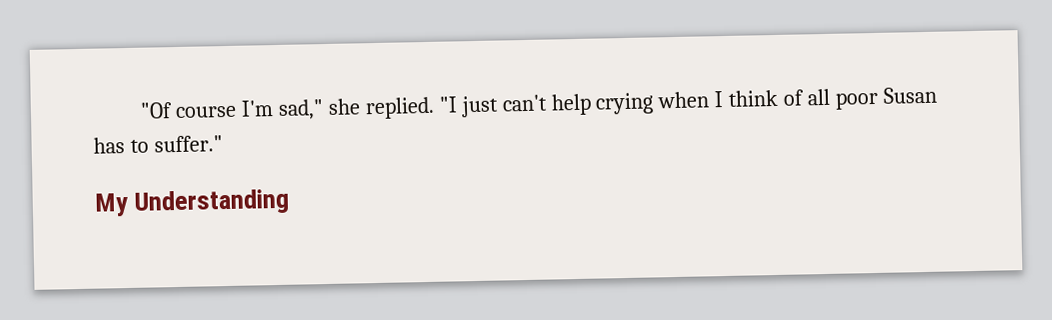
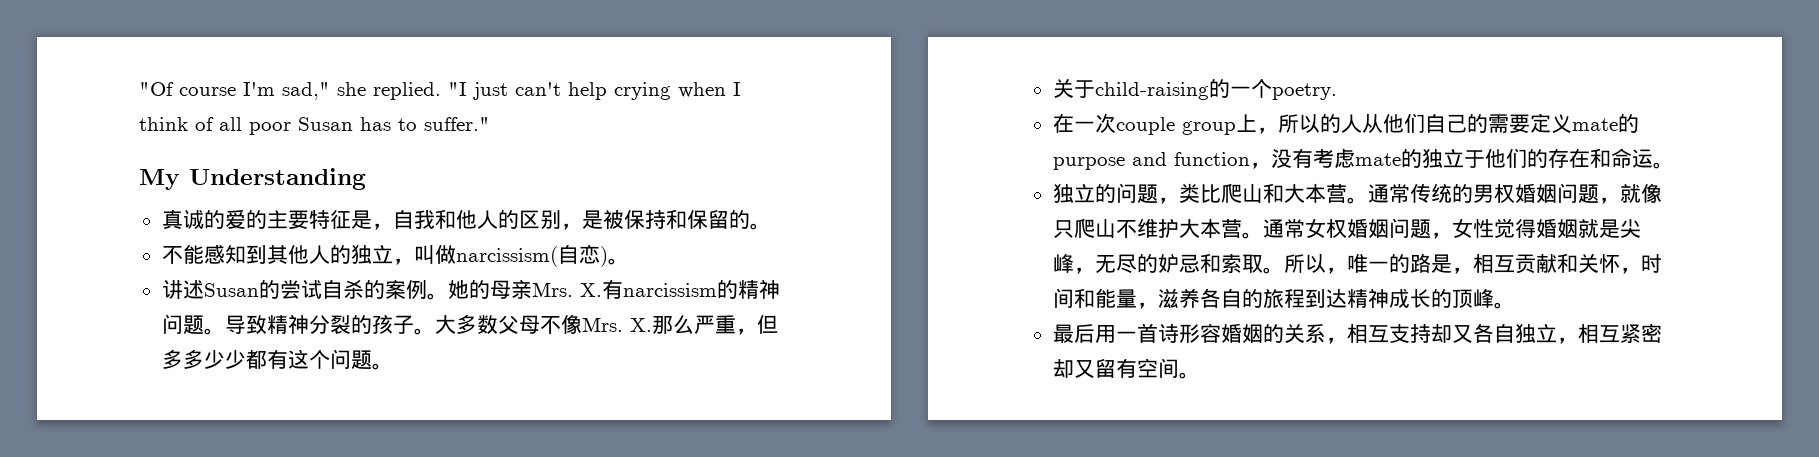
+ 真诚的爱的主要特征是，自我和他人的区别，是被保持和保留的。
+ 不能感知到其他人的独立，叫做narcissism(自恋)。
+ 讲述Susan的尝试自杀的案例。她的母亲Mrs. X.有narcissism的精神问题。导致精神分裂的孩子。大多数父母不像Mrs. X.那么严重，但多多少少都有这个问题。
+ 关于child-raising的一个poetry.
+ 在一次couple group上，所以的人从他们自己的需要定义mate的purpose and function，没有考虑mate的独立于他们的存在和命运。
+ 独立的问题，类比爬山和大本营。通常传统的男权婚姻问题，就像只爬山不维护大本营。通常女权婚姻问题，女性觉得婚姻就是尖峰，无尽的妒忌和索取。所以，唯一的路是，相互贡献和关怀，时间和能量，滋养各自的旅程到达精神成长的顶峰。
+ 最后用一首诗形容婚姻的关系，相互支持却又各自独立，相互紧密却又留有空间。

